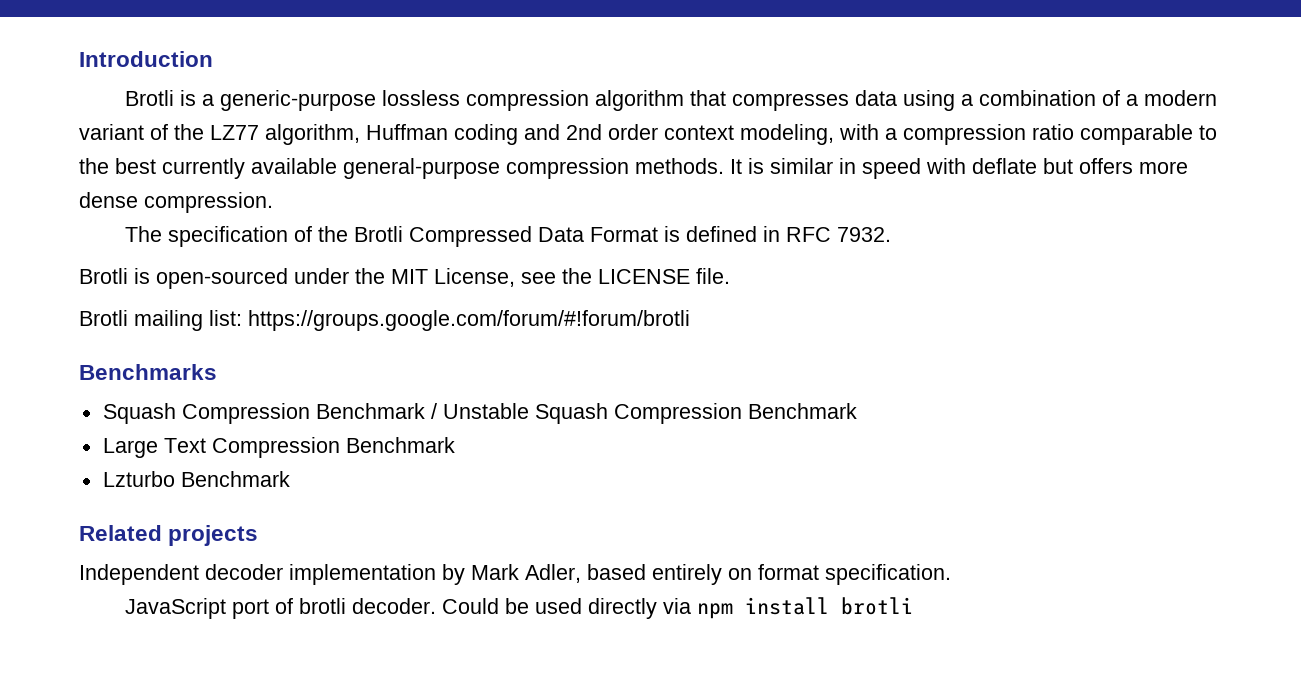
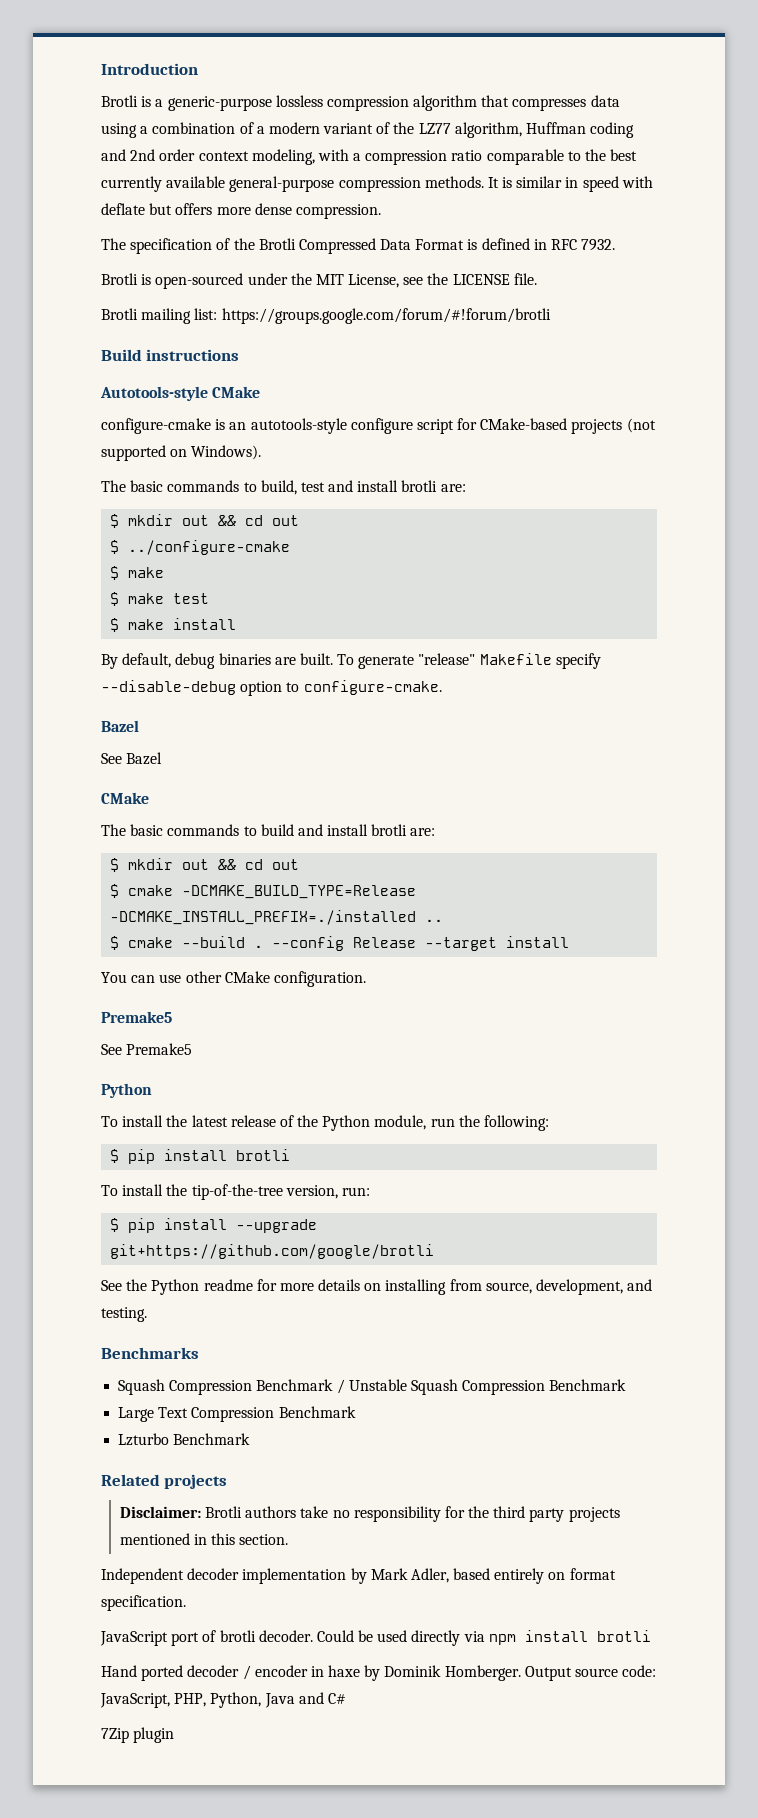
+ Build instructions
+ Autotools-style CMake
+ configure-cmake is an autotools-style configure script for CMake-based projects (not supported on Windows).
+ The basic commands to build, test and install brotli are:
+ $ mkdir out && cd out
+ $ ../configure-cmake
+ $ make
+ $ make test
+ $ make install
+ By default, debug binaries are built. To generate "release" Makefile specify --disable-debug option to configure-cmake.
+ Bazel
+ See Bazel
+ CMake
+ The basic commands to build and install brotli are:
+ $ mkdir out && cd out
+ $ cmake -DCMAKE_BUILD_TYPE=Release -DCMAKE_INSTALL_PREFIX=./installed ..
+ $ cmake --build . --config Release --target install
+ You can use other CMake configuration.
+ Premake5
+ See Premake5
+ Python
+ To install the latest release of the Python module, run the following:
+ $ pip install brotli
+ To install the tip-of-the-tree version, run:
+ $ pip install --upgrade git+https://github.com/google/brotli
+ See the Python readme for more details on installing from source, development, and testing.
+ Disclaimer: Brotli authors take no responsibility for the third party projects mentioned in this section.
+ Hand ported decoder / encoder in haxe by Dominik Homberger. Output source code: JavaScript, PHP, Python, Java and C#
+ 7Zip plugin

